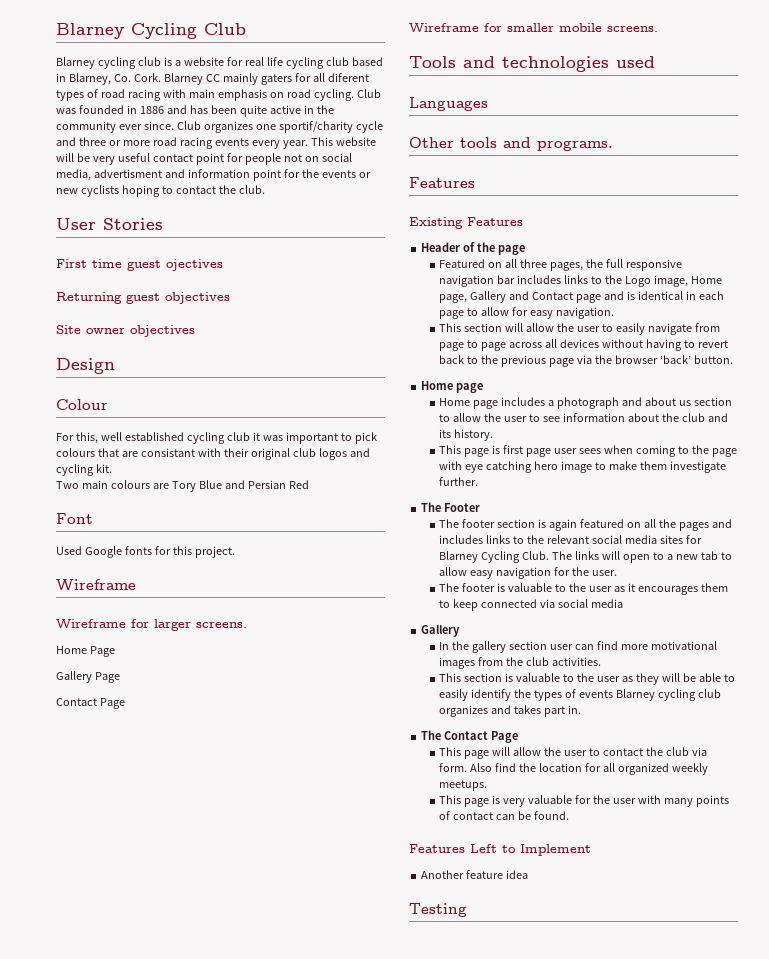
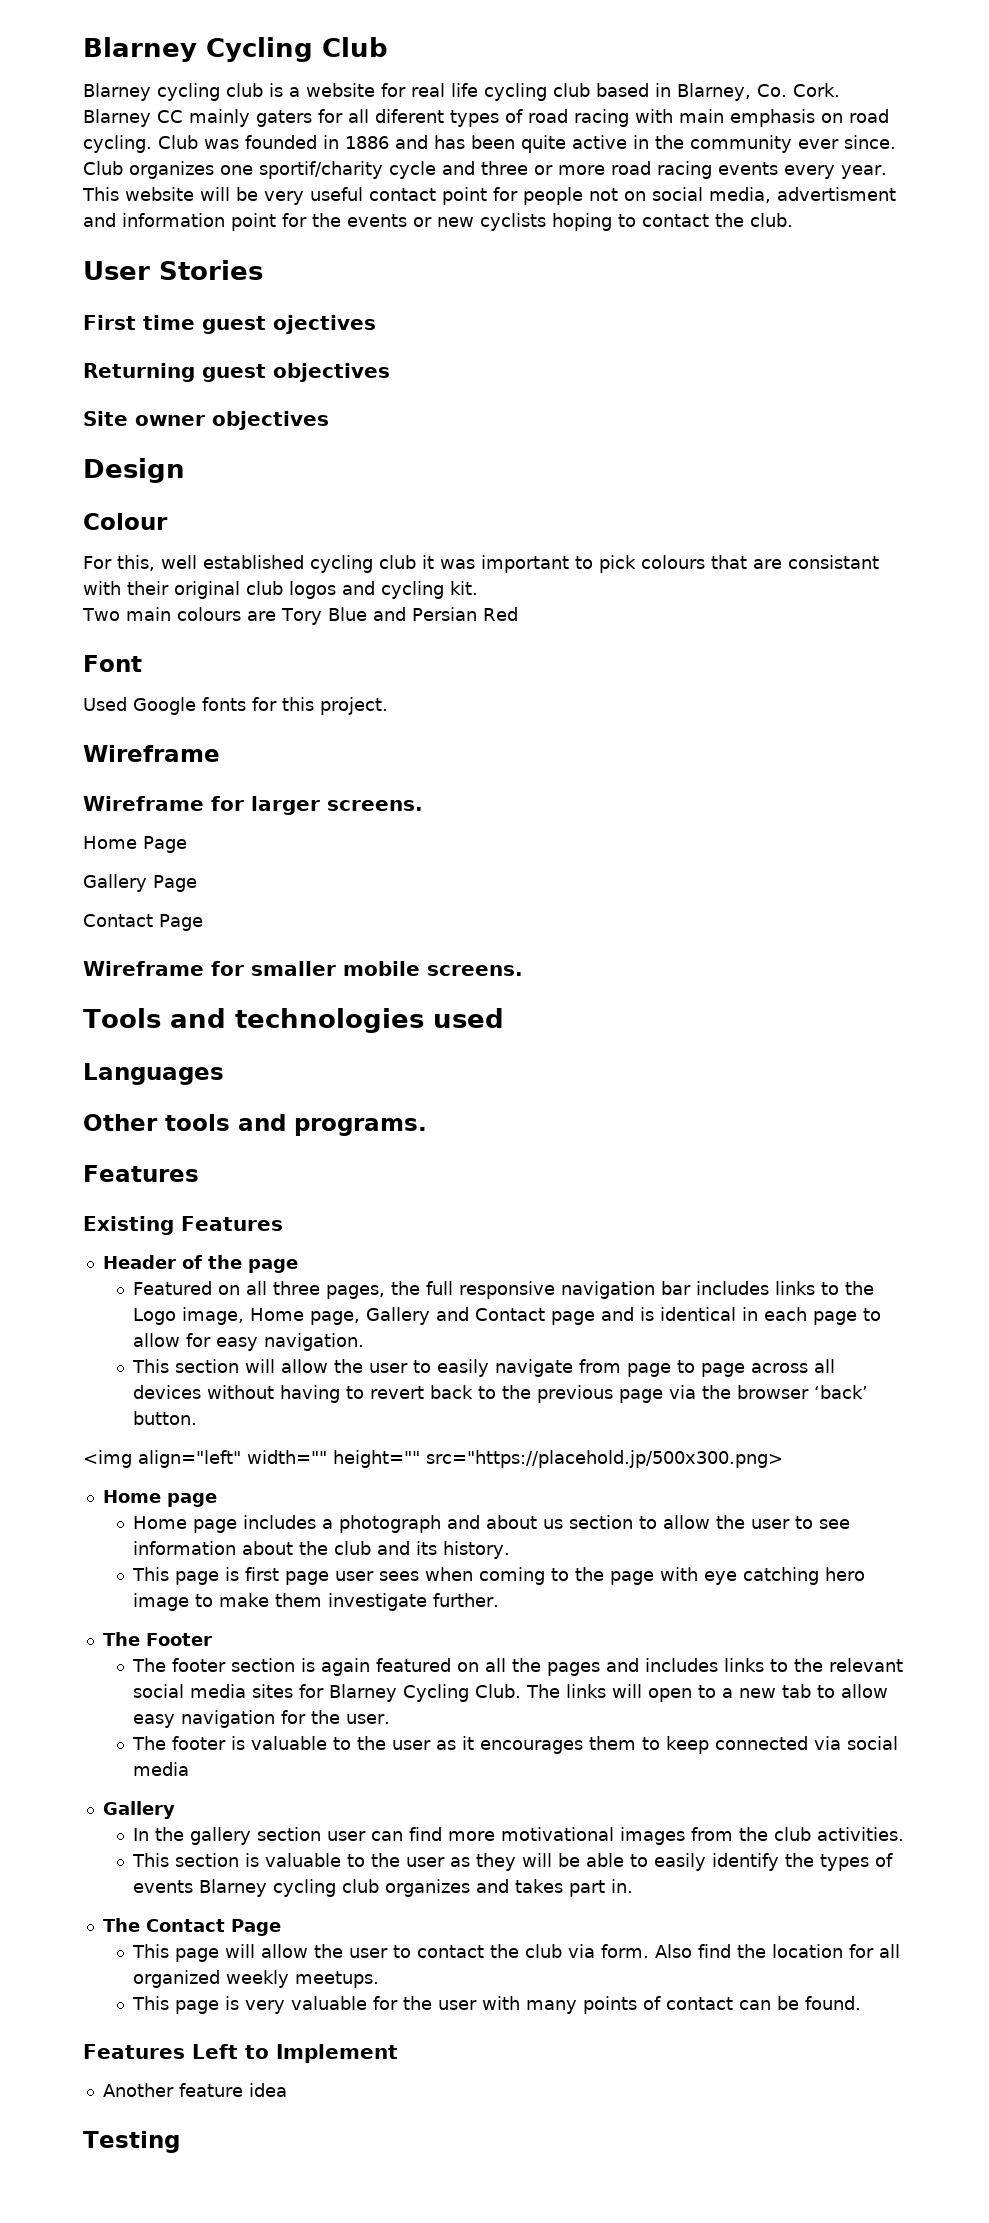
+ <img align="left" width="" height="" src="https://placehold.jp/500x300.png>

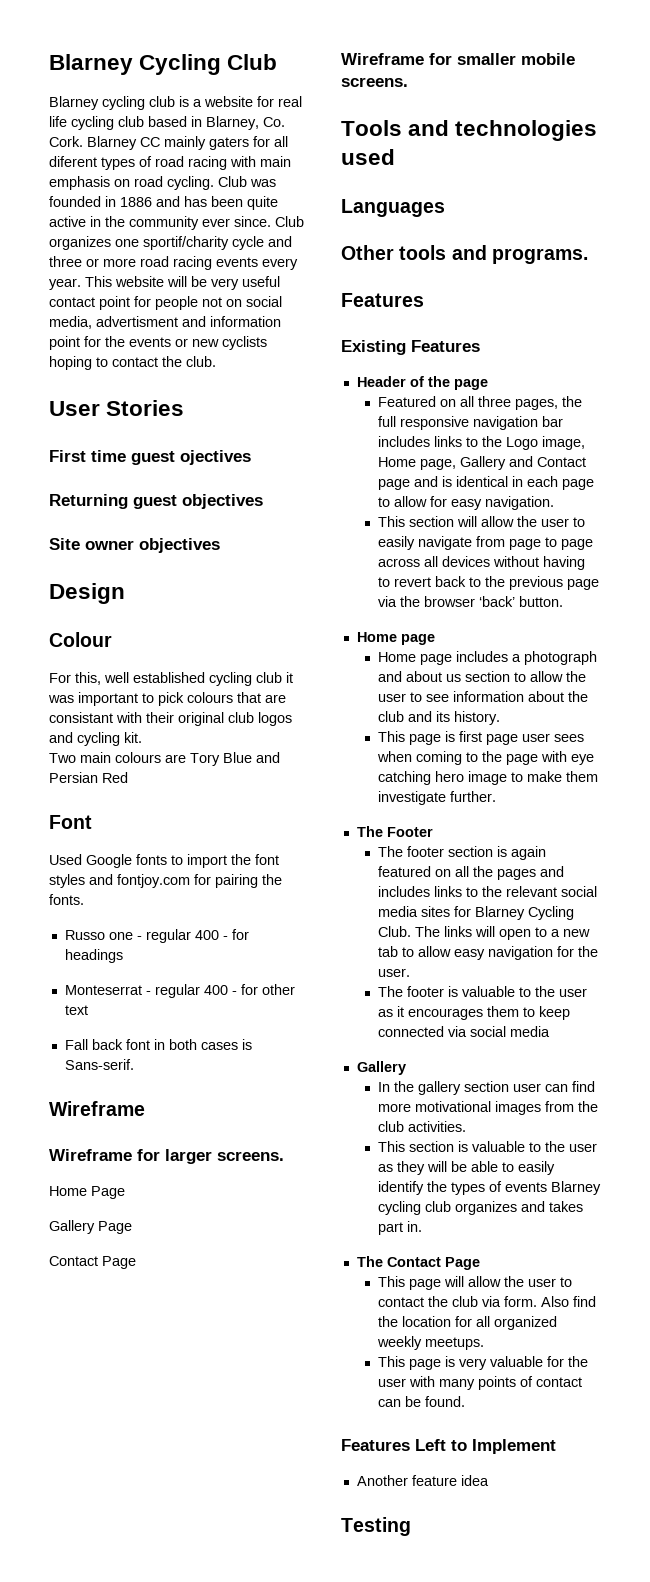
- Used Google fonts for this project.
+ Used Google fonts to import the font styles and fontjoy.com for pairing the fonts.
+ Russo one - regular 400 - for headings
+ Monteserrat - regular 400 - for other text
+ Fall back font in both cases is Sans-serif.
- <img align="left" width="" height="" src="https://placehold.jp/500x300.png>

